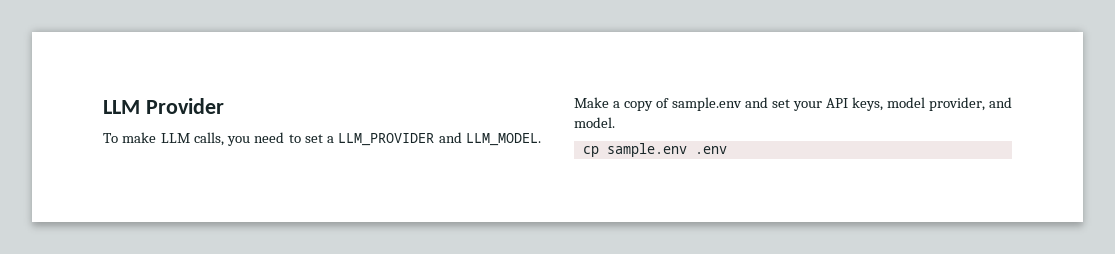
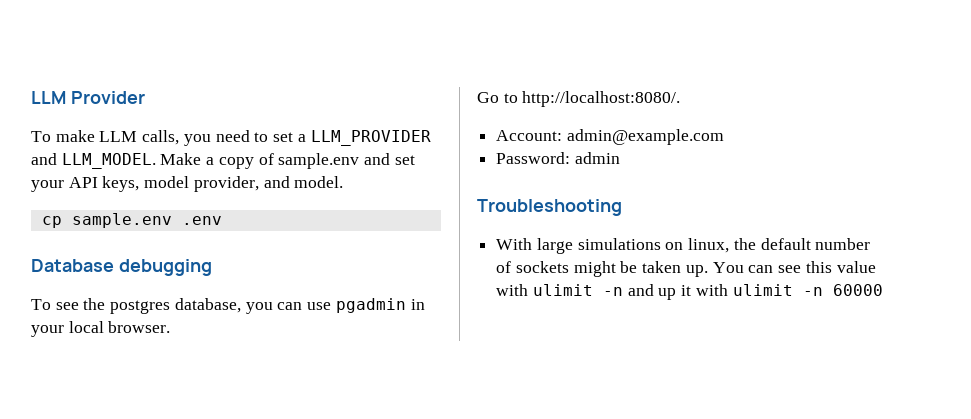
+ Database debugging
+ To see the postgres database, you can use pgadmin in your local browser.
+ Go to http://localhost:8080/.
+ Account: admin@example.com
+ Password: admin
+ Troubleshooting
+ With large simulations on linux, the default number of sockets might be taken up. You can see this value with ulimit -n and up it with ulimit -n 60000

